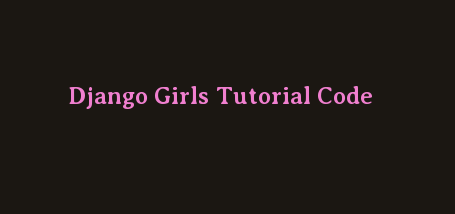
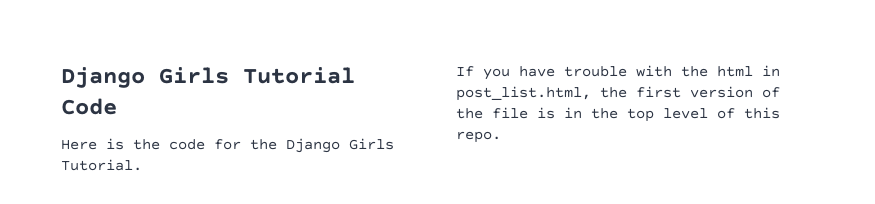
+ Here is the code for the Django Girls Tutorial.
+ If you have trouble with the html in post_list.html, the first version of the file is in the top level of this repo.

